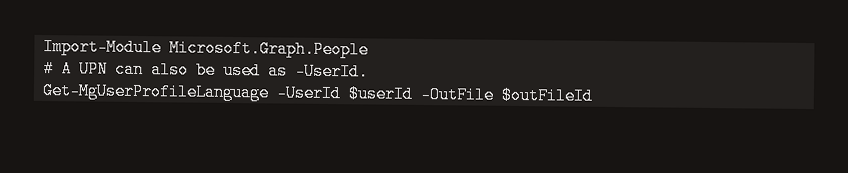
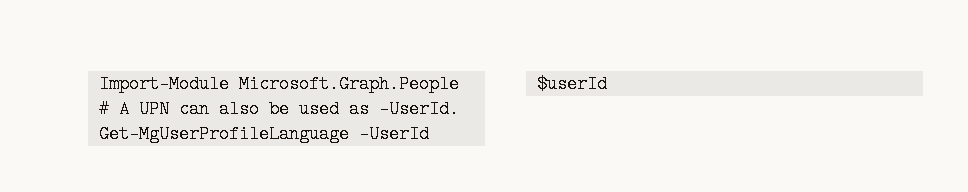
- Get-MgUserProfileLanguage -UserId $userId -OutFile $outFileId
+ Get-MgUserProfileLanguage -UserId $userId

